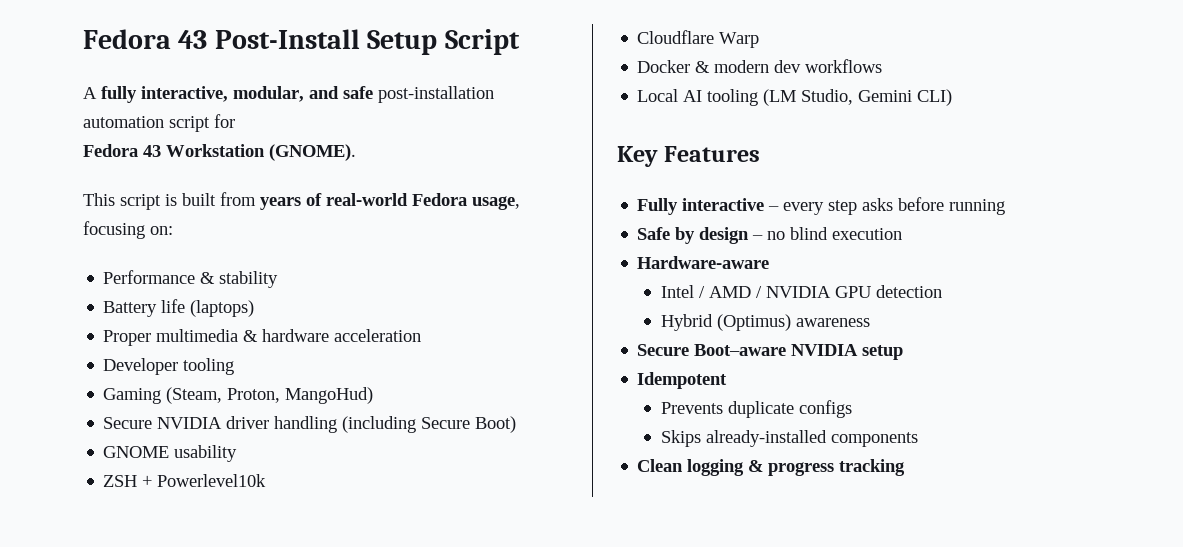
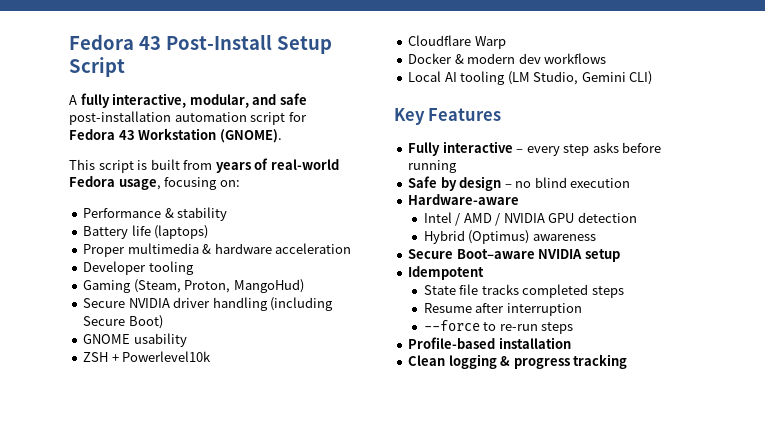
- Prevents duplicate configs
- Skips already-installed components
+ State file tracks completed steps
+ Resume after interruption
+ --force to re-run steps
+ Profile-based installation

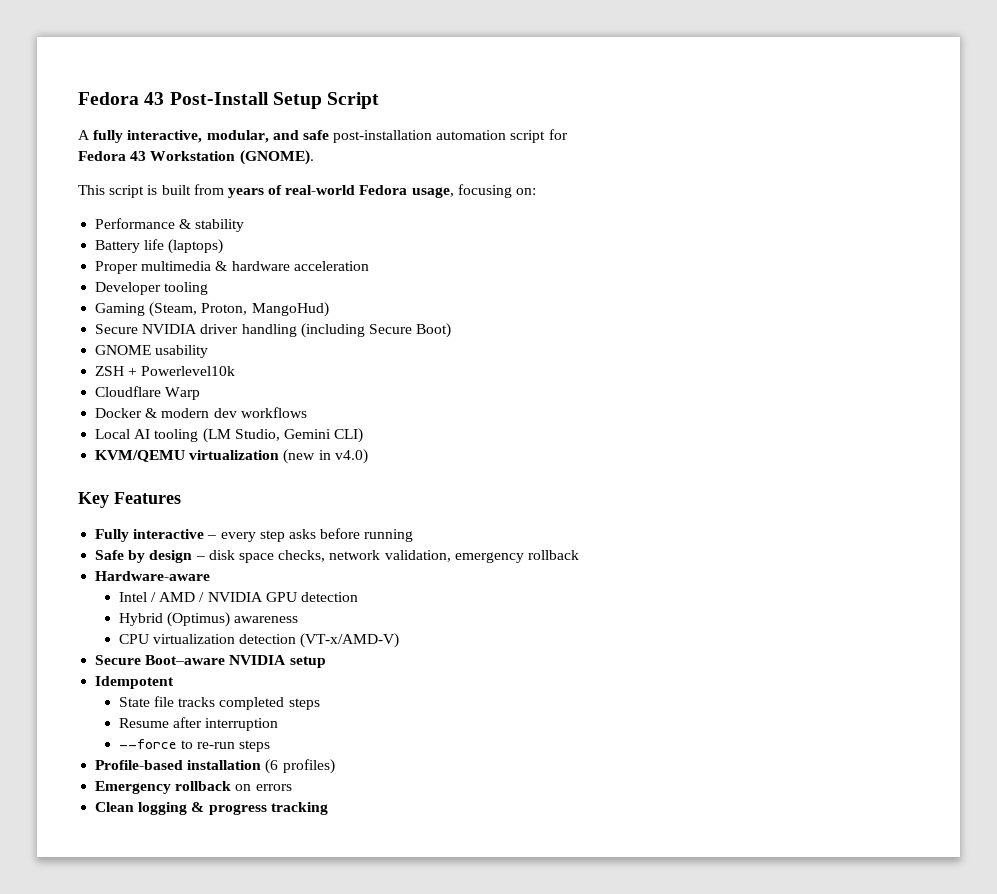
+ KVM/QEMU virtualization (new in v4.0)
- Safe by design – no blind execution
+ Safe by design – disk space checks, network validation, emergency rollback
+ CPU virtualization detection (VT-x/AMD-V)
- Profile-based installation
+ Profile-based installation (6 profiles)
+ Emergency rollback on errors

